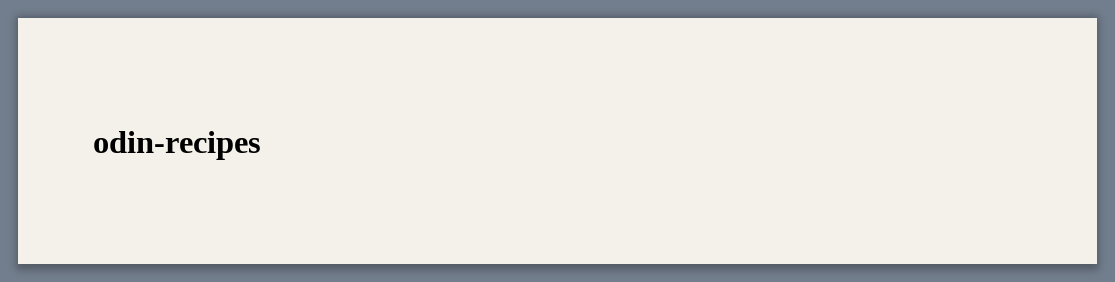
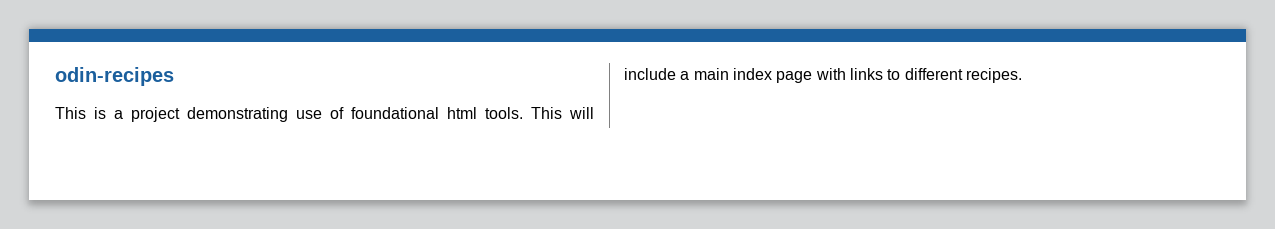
+ This is a project demonstrating use of foundational html tools. This will include a main index page with links to different recipes.

